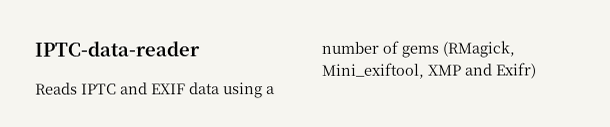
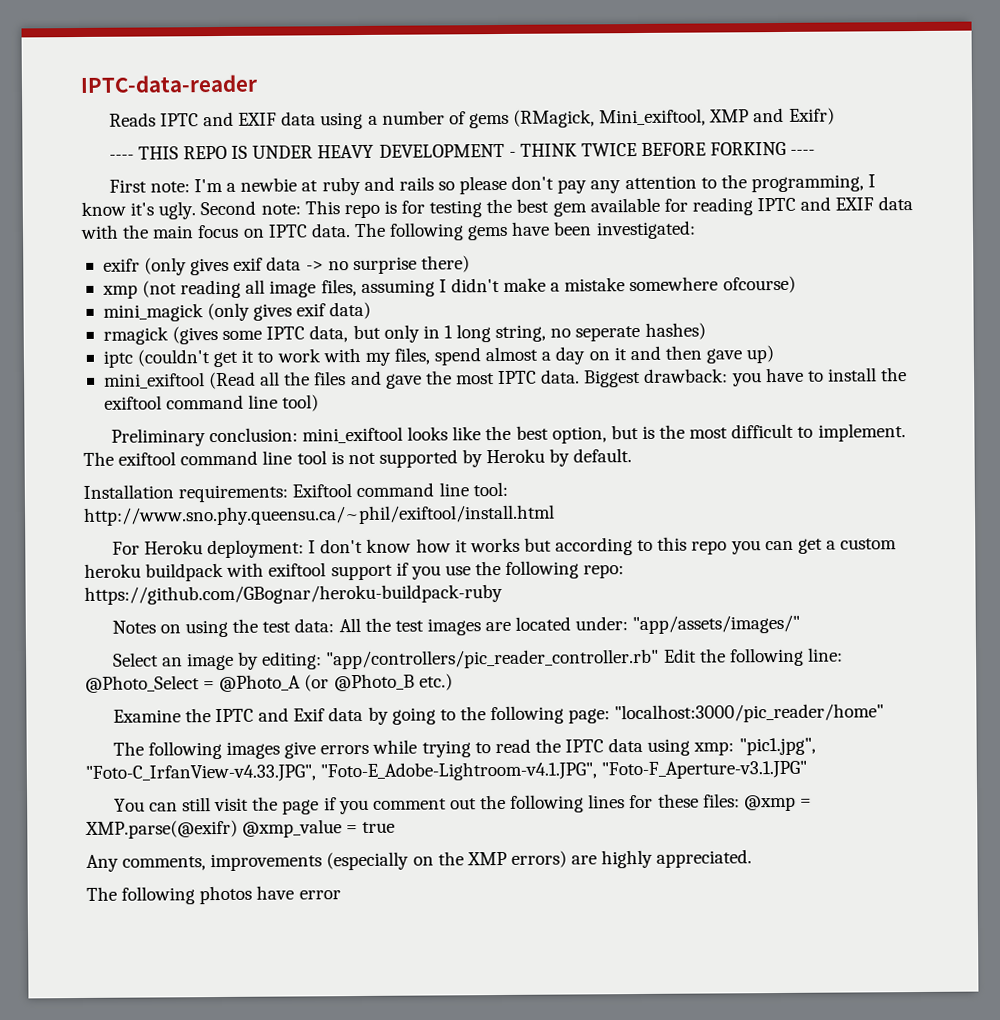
+ ---- THIS REPO IS UNDER HEAVY DEVELOPMENT - THINK TWICE BEFORE FORKING ----
+ First note: I'm a newbie at ruby and rails so please don't pay any attention to the programming, I know it's ugly. Second note: This repo is for testing the best gem available for reading IPTC and EXIF data with the main focus on IPTC data. The following gems have been investigated:
+ exifr (only gives exif data -> no surprise there)
+ xmp (not reading all image files, assuming I didn't make a mistake somewhere ofcourse)
+ mini_magick (only gives exif data)
+ rmagick (gives some IPTC data, but only in 1 long string, no seperate hashes)
+ iptc (couldn't get it to work with my files, spend almost a day on it and then gave up)
+ mini_exiftool (Read all the files and gave the most IPTC data. Biggest drawback: you have to install the exiftool command line tool)
+ Preliminary conclusion: mini_exiftool looks like the best option, but is the most difficult to implement. The exiftool command line tool is not supported by Heroku by default.
+ Installation requirements: Exiftool command line tool: http://www.sno.phy.queensu.ca/~phil/exiftool/install.html
+ For Heroku deployment: I don't know how it works but according to this repo you can get a custom heroku buildpack with exiftool support if you use the following repo: https://github.com/GBognar/heroku-buildpack-ruby
+ Notes on using the test data: All the test images are located under: "app/assets/images/"
+ Select an image by editing: "app/controllers/pic_reader_controller.rb" Edit the following line: @Photo_Select = @Photo_A (or @Photo_B etc.)
+ Examine the IPTC and Exif data by going to the following page: "localhost:3000/pic_reader/home"
+ The following images give errors while trying to read the IPTC data using xmp: "pic1.jpg", "Foto-C_IrfanView-v4.33.JPG", "Foto-E_Adobe-Lightroom-v4.1.JPG", "Foto-F_Aperture-v3.1.JPG"
+ You can still visit the page if you comment out the following lines for these files: @xmp = XMP.parse(@exifr) @xmp_value = true
+ Any comments, improvements (especially on the XMP errors) are highly appreciated.
+ The following photos have error

